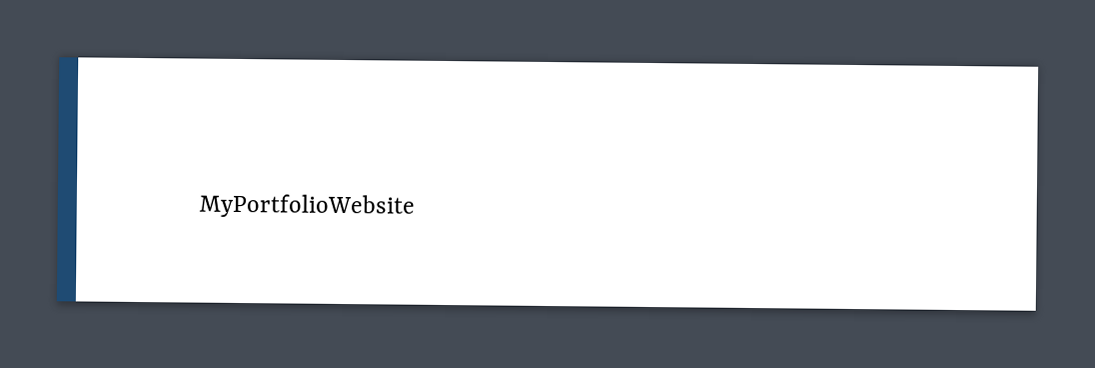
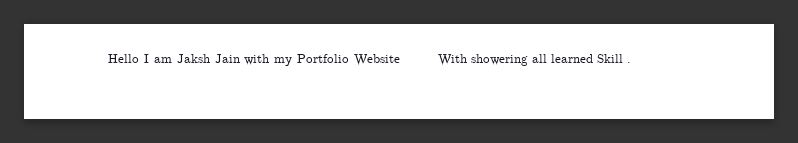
- MyPortfolioWebsite
+ Hello I am Jaksh Jain with my Portfolio Website With showering all learned Skill .

